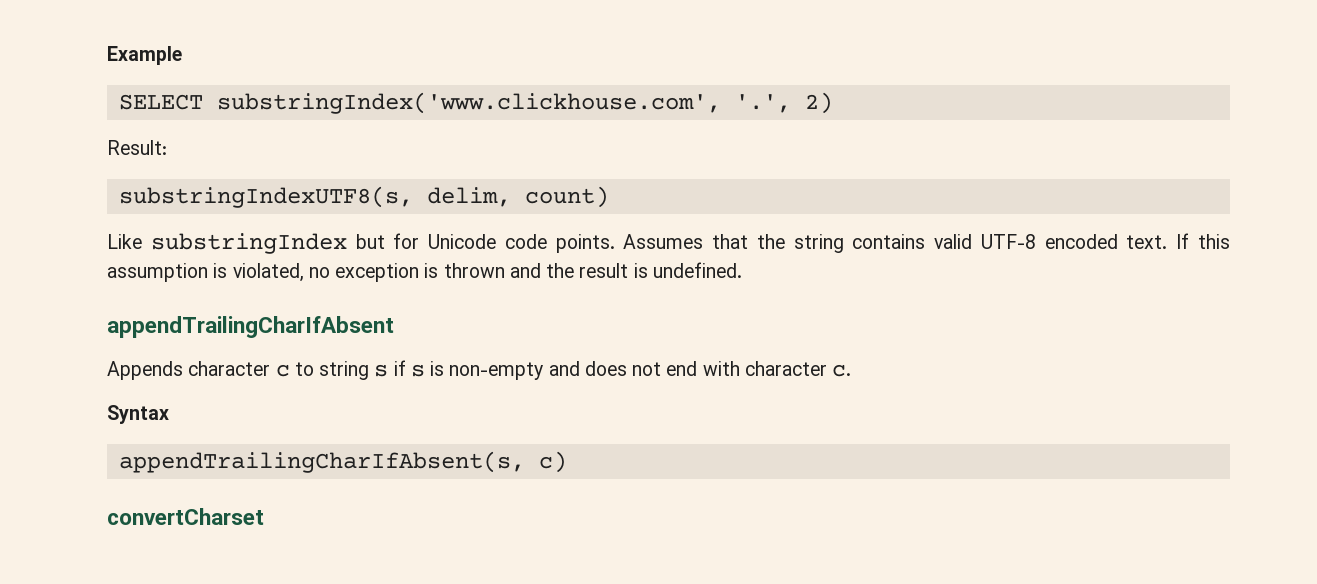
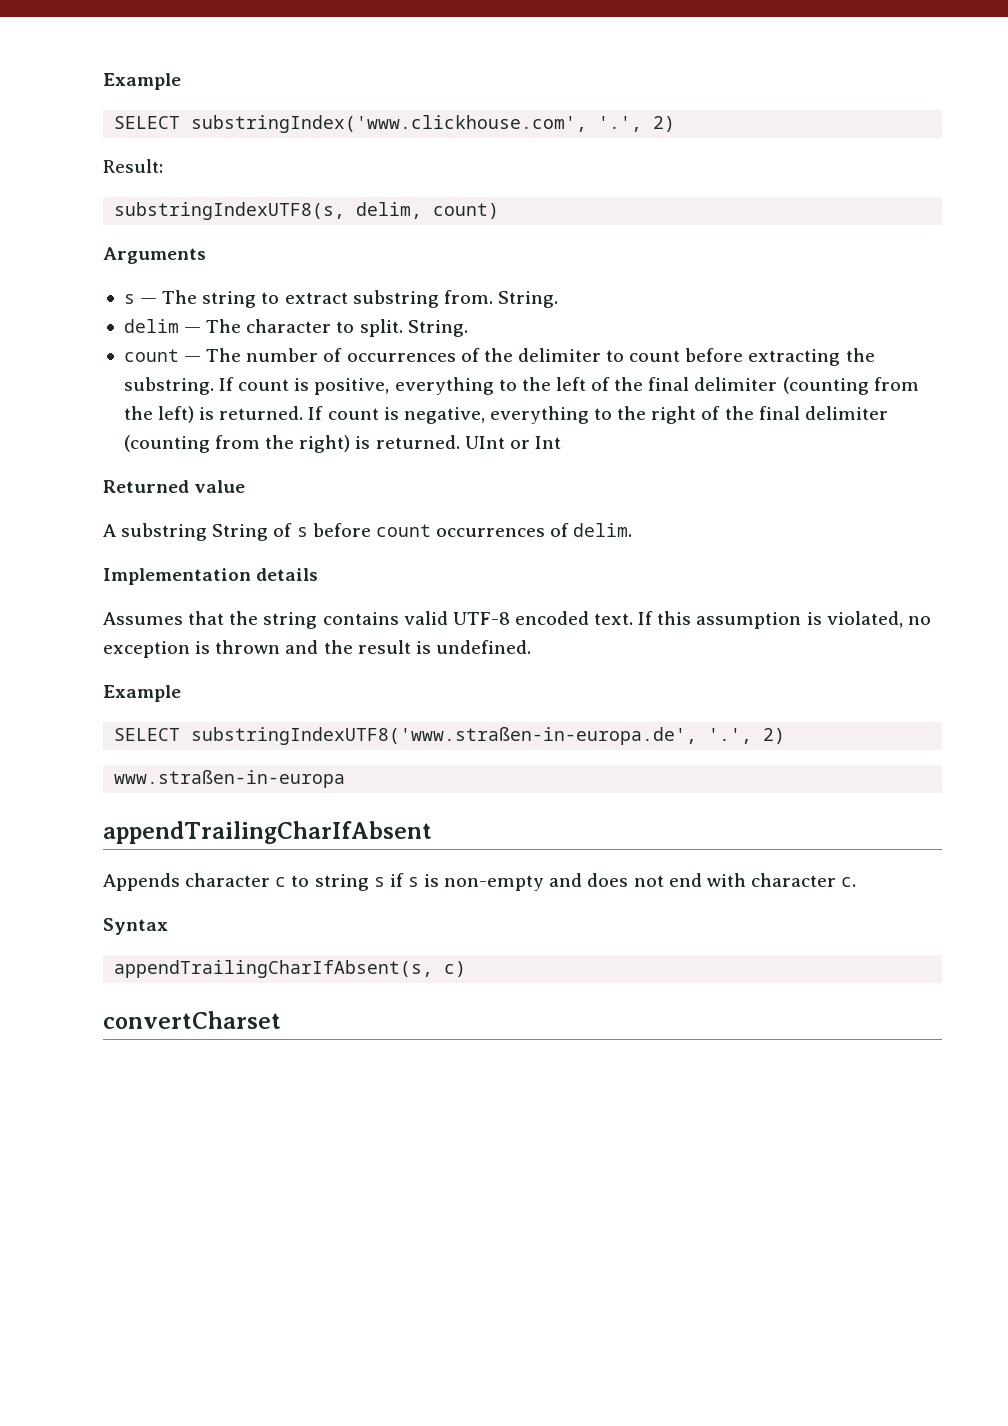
- Like substringIndex but for Unicode code points. Assumes that the string contains valid UTF-8 encoded text.
+ Arguments
+ s — The string to extract substring from. String.
+ delim — The character to split. String.
+ count — The number of occurrences of the delimiter to count before extracting the substring. If count is positive, everything to the left of the final delimiter (counting from the left) is returned. If count is negative, everything to the right of the final delimiter (counting from the right) is returned. UInt or Int
+ Returned value
+ A substring String of s before count occurrences of delim.
+ Implementation details
+ Assumes that the string contains valid UTF-8 encoded text.
  If this assumption is violated, no exception is thrown and the result is undefined.
+ Example
+ SELECT substringIndexUTF8('www.straßen-in-europa.de', '.', 2)
+ www.straßen-in-europa

